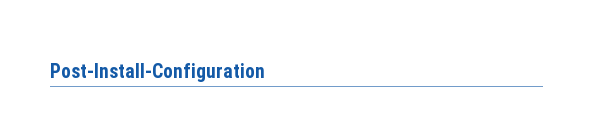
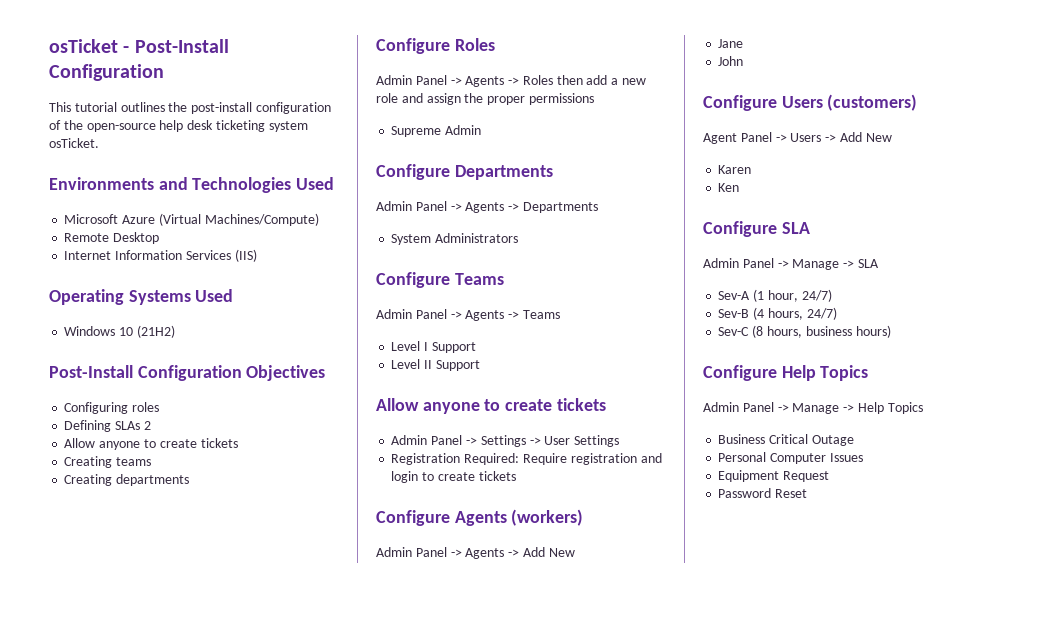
- Post-Install-Configuration
+ osTicket - Post-Install Configuration
+ This tutorial outlines the post-install configuration of the open-source help desk ticketing system osTicket.
+ Environments and Technologies Used
+ Microsoft Azure (Virtual Machines/Compute)
+ Remote Desktop
+ Internet Information Services (IIS)
+ Operating Systems Used
+ Windows 10 (21H2)
+ Post-Install Configuration Objectives
+ Configuring roles
+ Defining SLAs 2
+ Allow anyone to create tickets
+ Creating teams
+ Creating departments
+ Configure Roles
+ Admin Panel -> Agents -> Roles then add a new role and assign the proper permissions
+ Supreme Admin
+ Configure Departments
+ Admin Panel -> Agents -> Departments
+ System Administrators
+ Configure Teams
+ Admin Panel -> Agents -> Teams
+ Level I Support
+ Level II Support
+ Allow anyone to create tickets
+ Admin Panel -> Settings -> User Settings
+ Registration Required: Require registration and login to create tickets
+ Configure Agents (workers)
+ Admin Panel -> Agents -> Add New
+ Jane
+ John
+ Configure Users (customers)
+ Agent Panel -> Users -> Add New
+ Karen
+ Ken
+ Configure SLA
+ Admin Panel -> Manage -> SLA
+ Sev-A (1 hour, 24/7)
+ Sev-B (4 hours, 24/7)
+ Sev-C (8 hours, business hours)
+ Configure Help Topics
+ Admin Panel -> Manage -> Help Topics
+ Business Critical Outage
+ Personal Computer Issues
+ Equipment Request
+ Password Reset

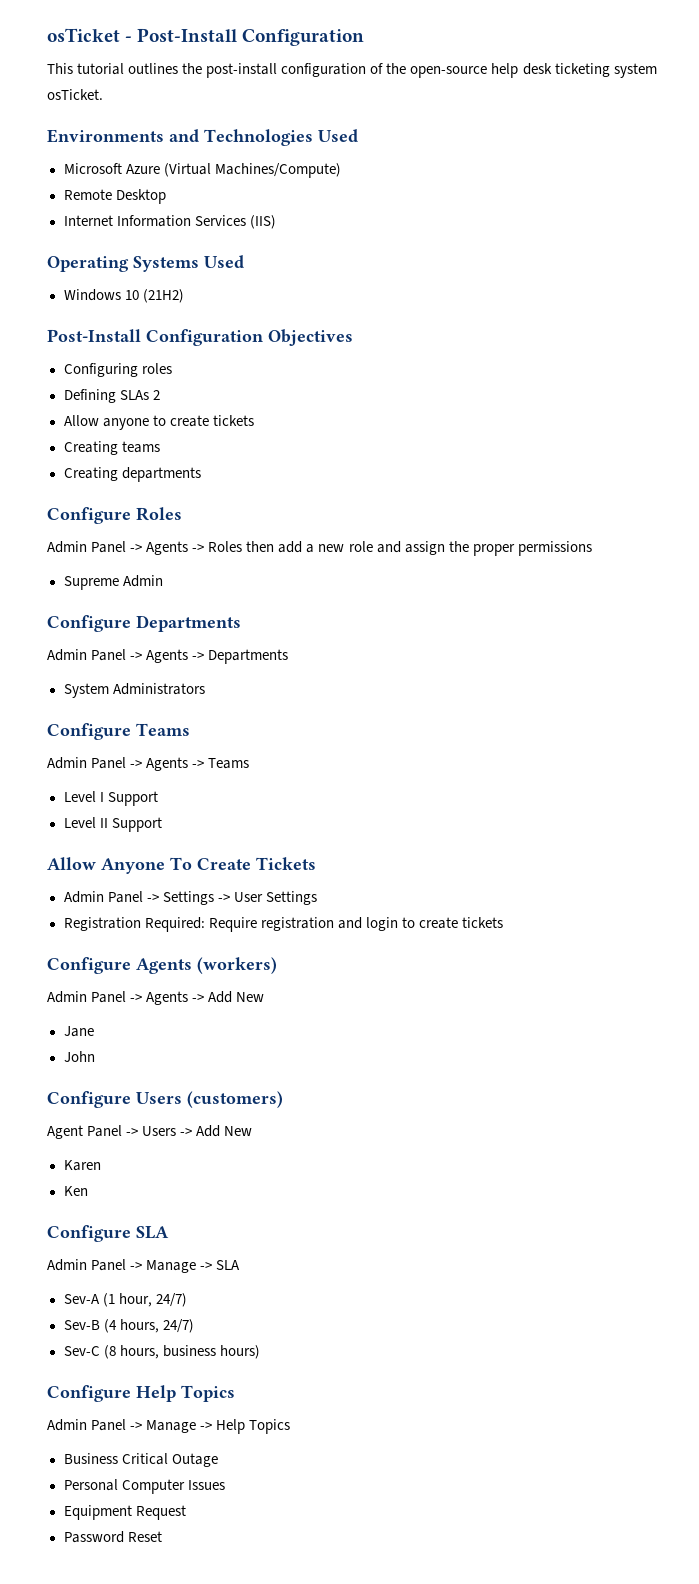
  Level II Support
- Allow anyone to create tickets
+ Allow Anyone To Create Tickets

